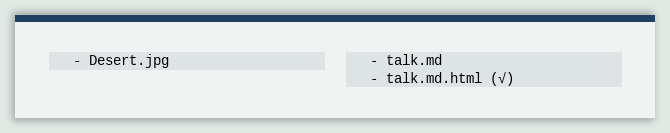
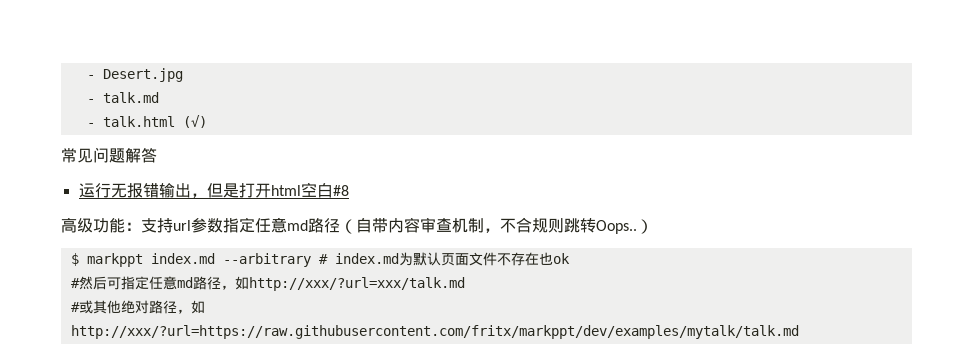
- - talk.md.html (√)
+ - talk.html (√)
+ 常见问题解答
+ 运行无报错输出，但是打开html空白#8
+ 高级功能：支持url参数指定任意md路径（自带内容审查机制，不合规则跳转Oops..）
+ $ markppt index.md --arbitrary # index.md为默认页面文件不存在也ok
+ #然后可指定任意md路径，如http://xxx/?url=xxx/talk.md
+ #或其他绝对路径，如http://xxx/?url=https://raw.githubusercontent.com/fritx/markppt/dev/examples/mytalk/talk.md

